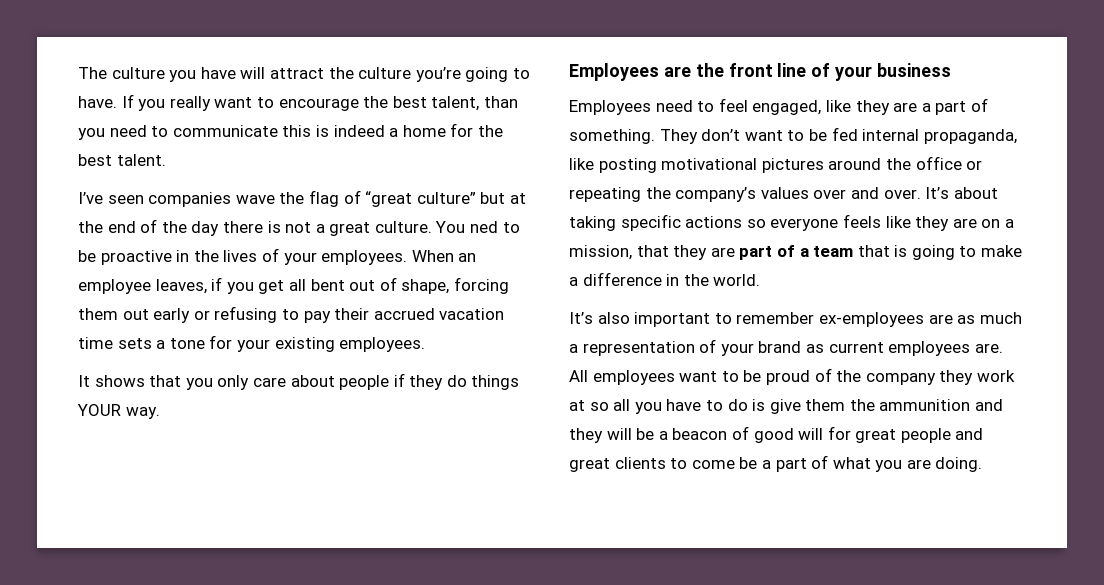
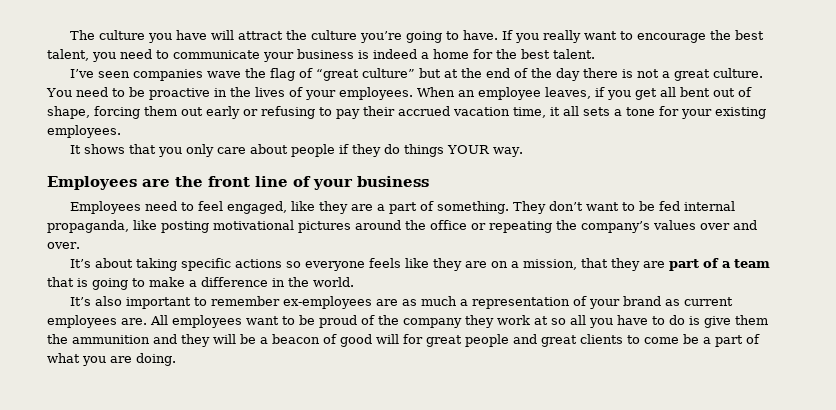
- If you really want to encourage the best talent, than you need to communicate this is indeed a home for the best talent.
+ If you really want to encourage the best talent, you need to communicate your business is indeed a home for the best talent.
- You ned to be proactive in the lives of your employees.
+ You need to be proactive in the lives of your employees.
- When an employee leaves, if you get all bent out of shape, forcing them out early or refusing to pay their accrued vacation time sets a tone for your existing employees.
+ When an employee leaves, if you get all bent out of shape, forcing them out early or refusing to pay their accrued vacation time, it all sets a tone for your existing employees.
- They don’t want to be fed internal propaganda, like posting motivational pictures around the office or repeating the company’s values over and over. It’s about taking specific actions so everyone feels like they are on a mission, that they are part of a team that is going to make a difference in the world.
+ They don’t want to be fed internal propaganda, like posting motivational pictures around the office or repeating the company’s values over and over.
+ It’s about taking specific actions so everyone feels like they are on a mission, that they are part of a team that is going to make a difference in the world.

